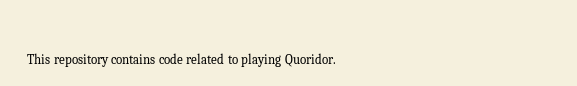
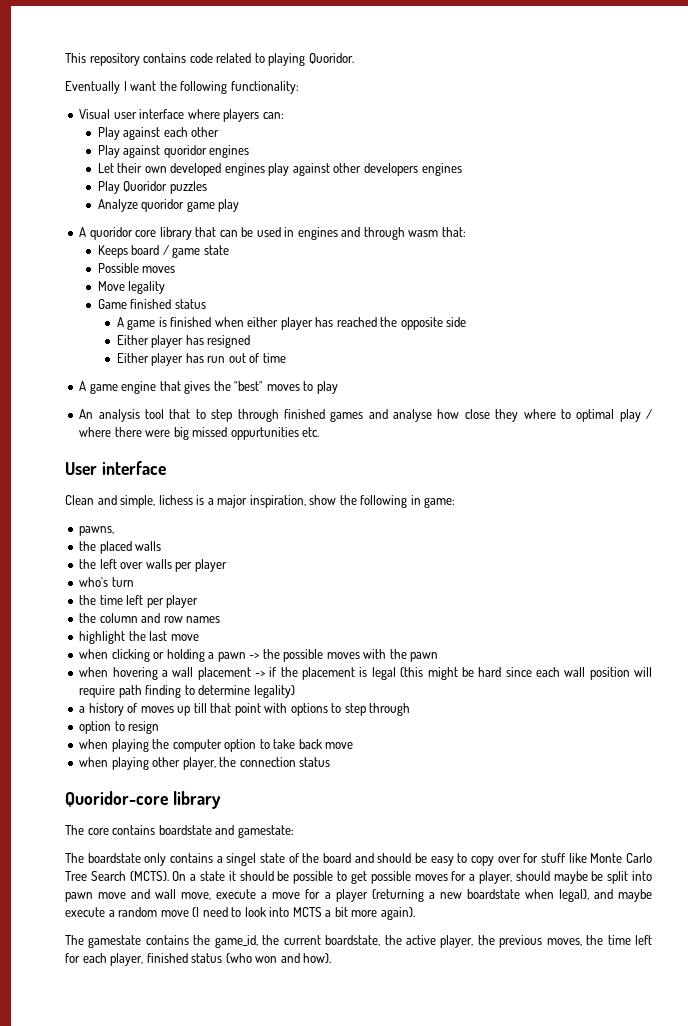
+ Eventually I want the following functionality:
+ Visual user interface where players can:
+ Play against each other
+ Play against quoridor engines
+ Let their own developed engines play against other developers engines
+ Play Quoridor puzzles
+ Analyze quoridor game play
+ A quoridor core library that can be used in engines and through wasm that:
+ Keeps board / game state
+ Possible moves
+ Move legality
+ Game finished status
+ A game is finished when either player has reached the opposite side
+ Either player has resigned
+ Either player has run out of time
+ A game engine that gives the "best" moves to play
+ An analysis tool that to step through finished games and analyse how close they where to optimal play / where there were big missed oppurtunities etc.
+ User interface
+ Clean and simple, lichess is a major inspiration, show the following in game:
+ pawns,
+ the placed walls
+ the left over walls per player
+ who's turn
+ the time left per player
+ the column and row names
+ highlight the last move
+ when clicking or holding a pawn -> the possible moves with the pawn
+ when hovering a wall placement -> if the placement is legal (this might be hard since each wall position will require path finding to determine legality)
+ a history of moves up till that point with options to step through
+ option to resign
+ when playing the computer option to take back move
+ when playing other player, the connection status
+ Quoridor-core library
+ The core contains boardstate and gamestate:
+ The boardstate only contains a singel state of the board and should be easy to copy over for stuff like Monte Carlo Tree Search (MCTS). On a state it should be possible to get possible moves for a player, should maybe be split into pawn move and wall move, execute a move for a player (returning a new boardstate when legal), and maybe execute a random move (I need to look into MCTS a bit more again).
+ The gamestate contains the game_id, the current boardstate, the active player, the previous moves, the time left for each player, finished status (who won and how).

